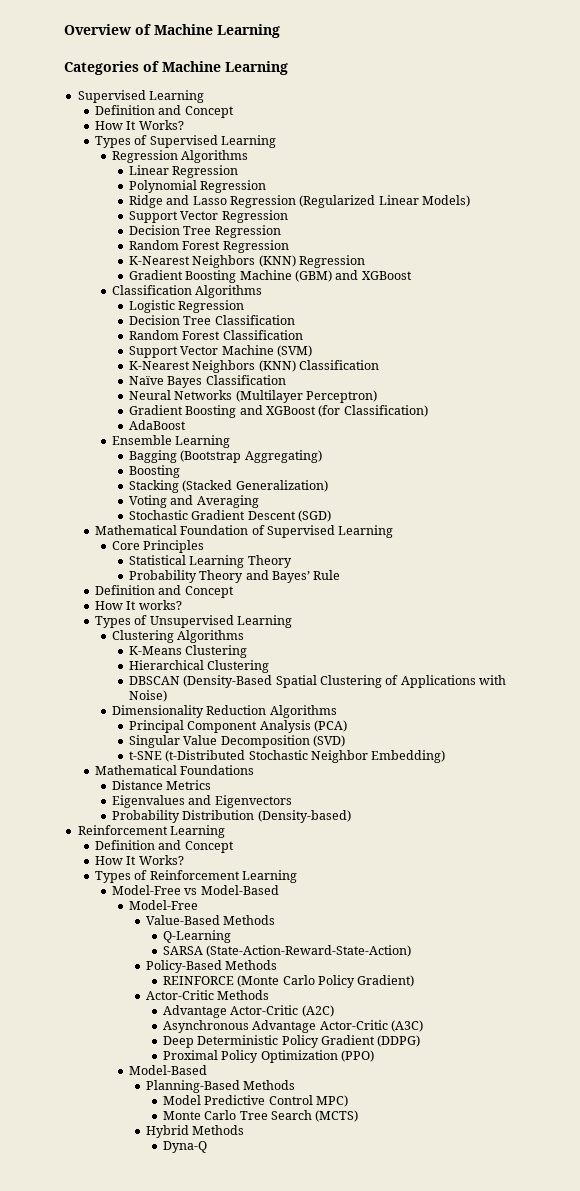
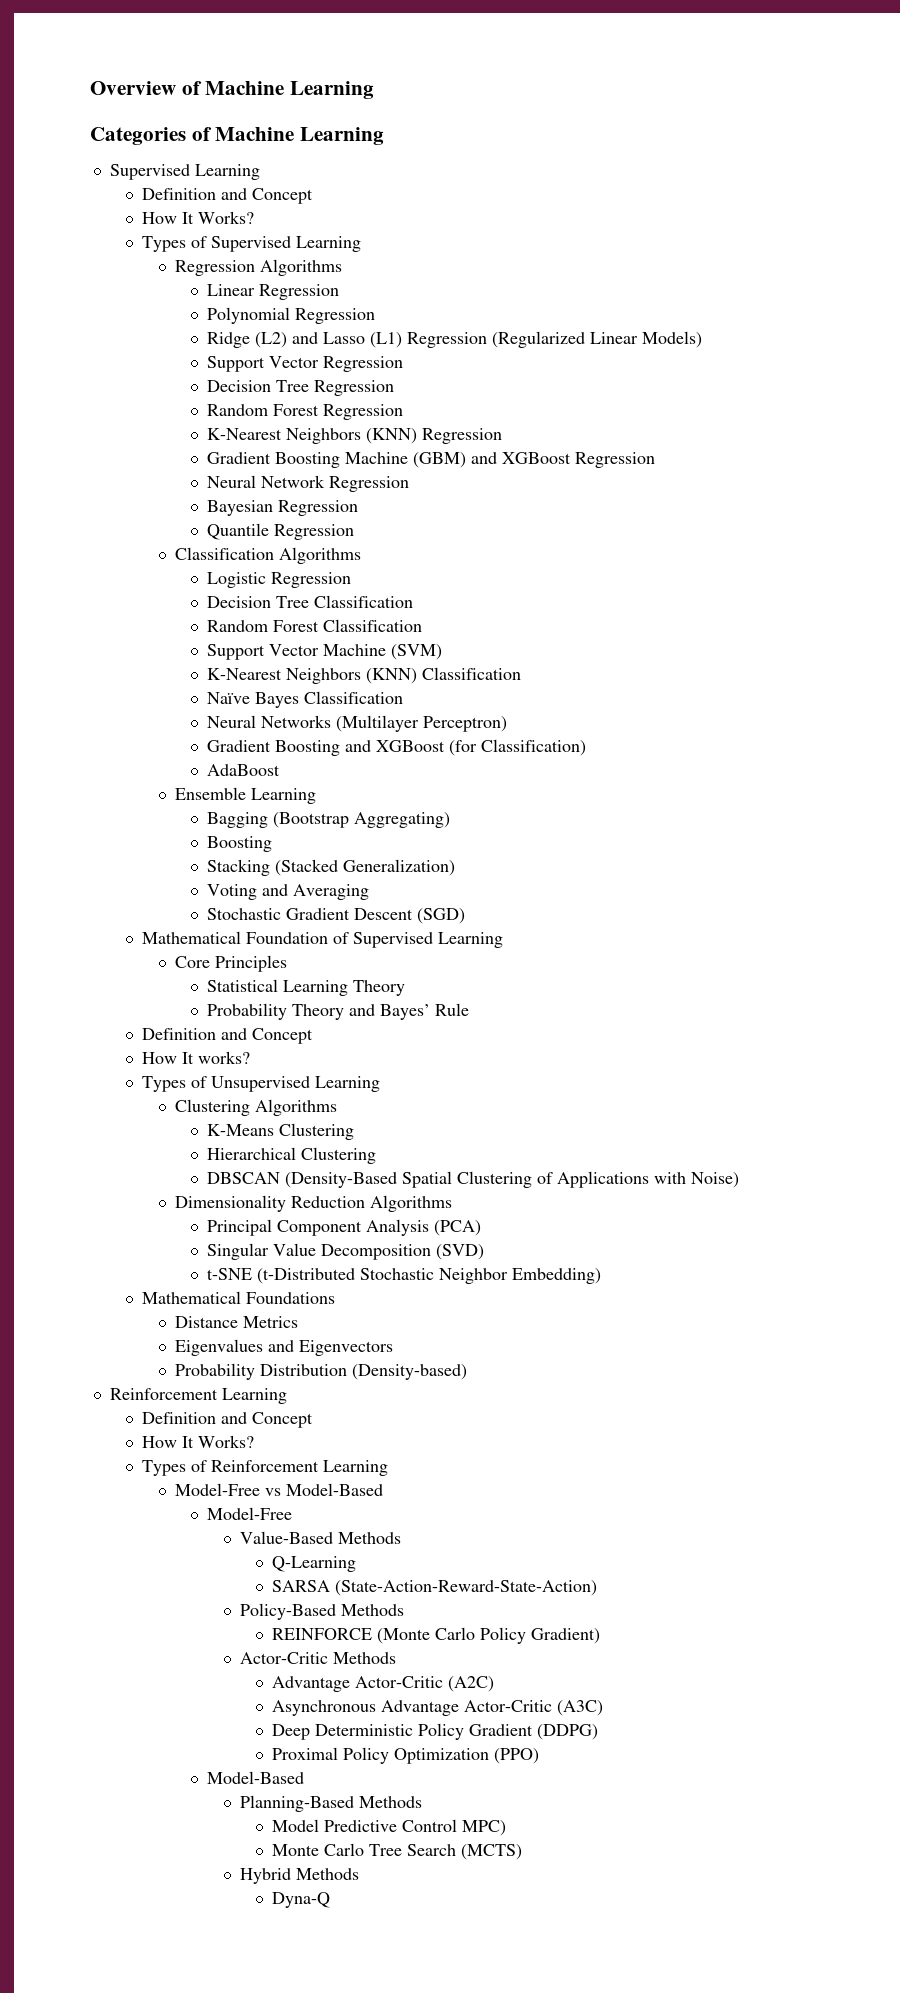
- Ridge and Lasso Regression (Regularized Linear Models)
+ Ridge (L2) and Lasso (L1) Regression (Regularized Linear Models)
- Gradient Boosting Machine (GBM) and XGBoost
+ Gradient Boosting Machine (GBM) and XGBoost Regression
+ Neural Network Regression
+ Bayesian Regression
+ Quantile Regression

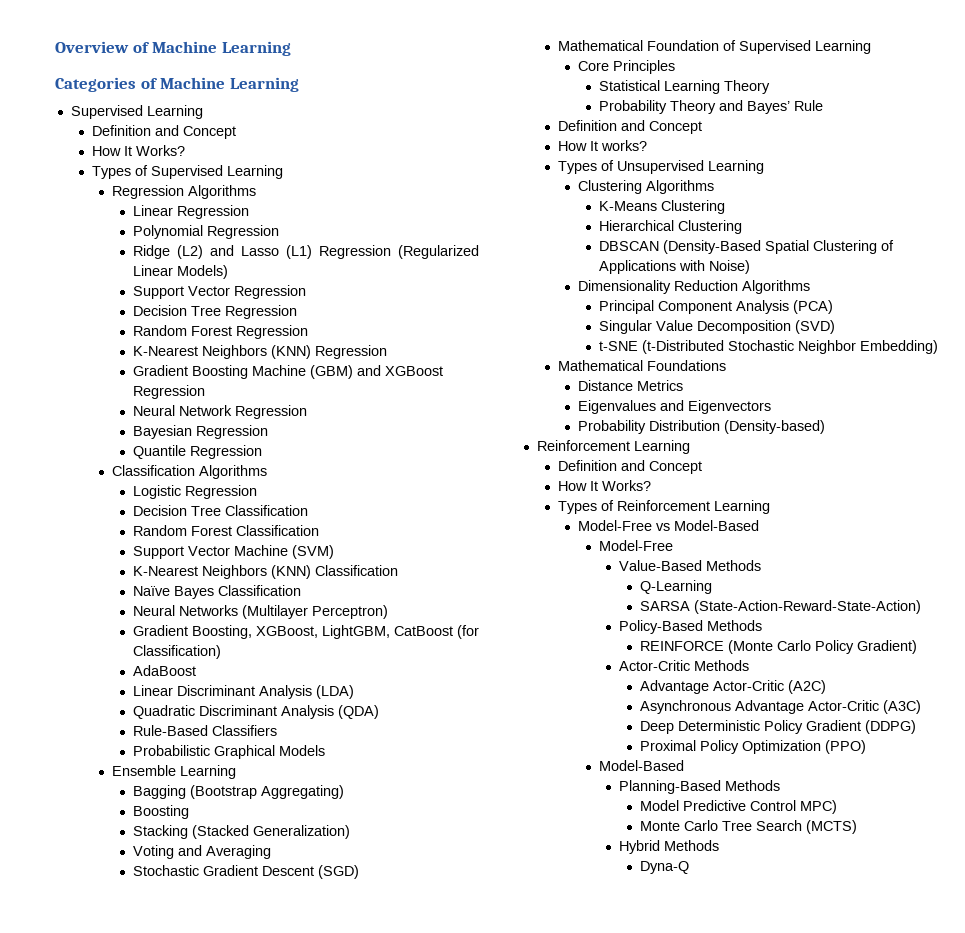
- Gradient Boosting and XGBoost (for Classification)
+ Gradient Boosting, XGBoost, LightGBM, CatBoost (for Classification)
+ Linear Discriminant Analysis (LDA)
+ Quadratic Discriminant Analysis (QDA)
+ Rule-Based Classifiers
+ Probabilistic Graphical Models

